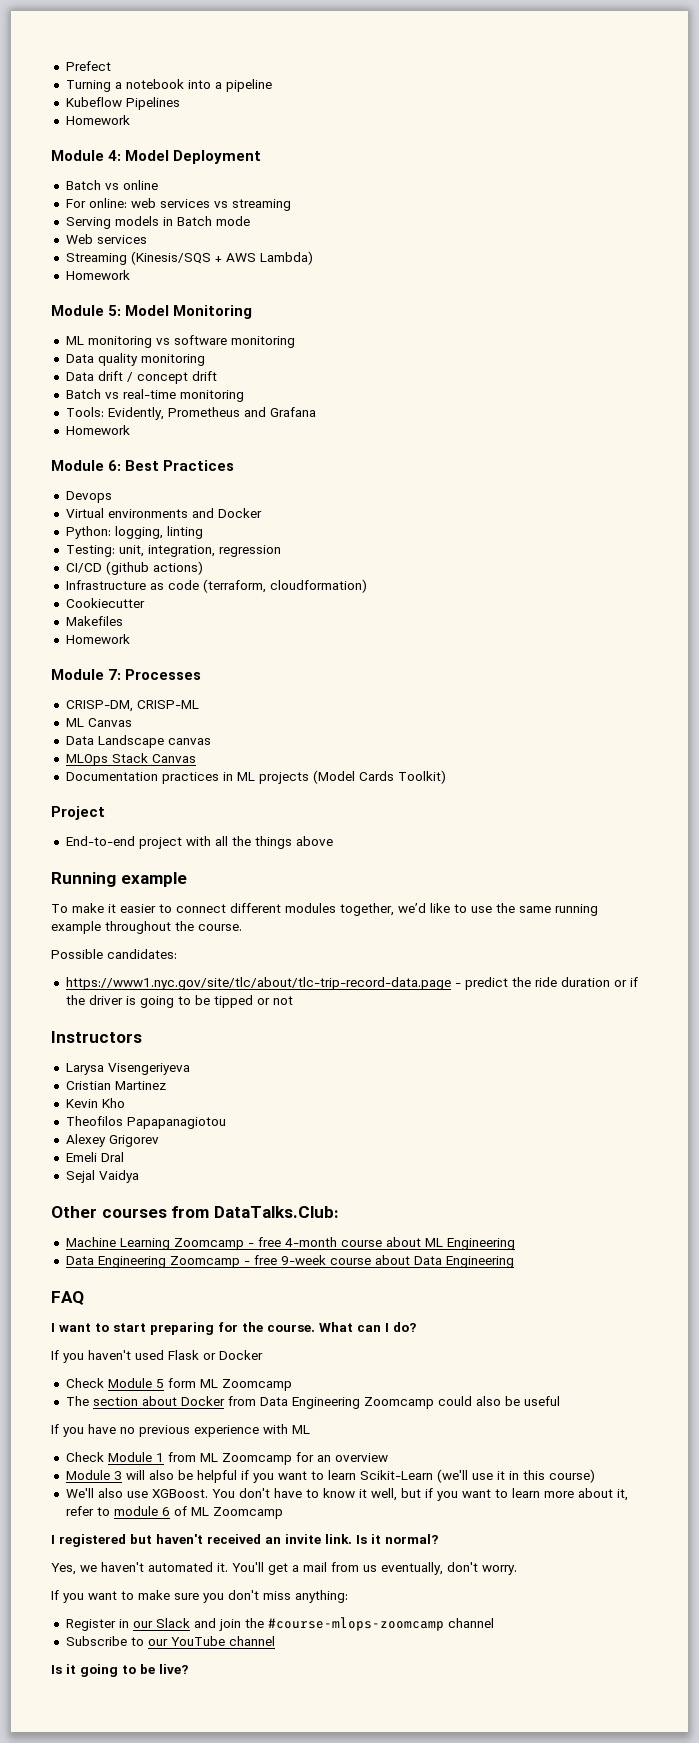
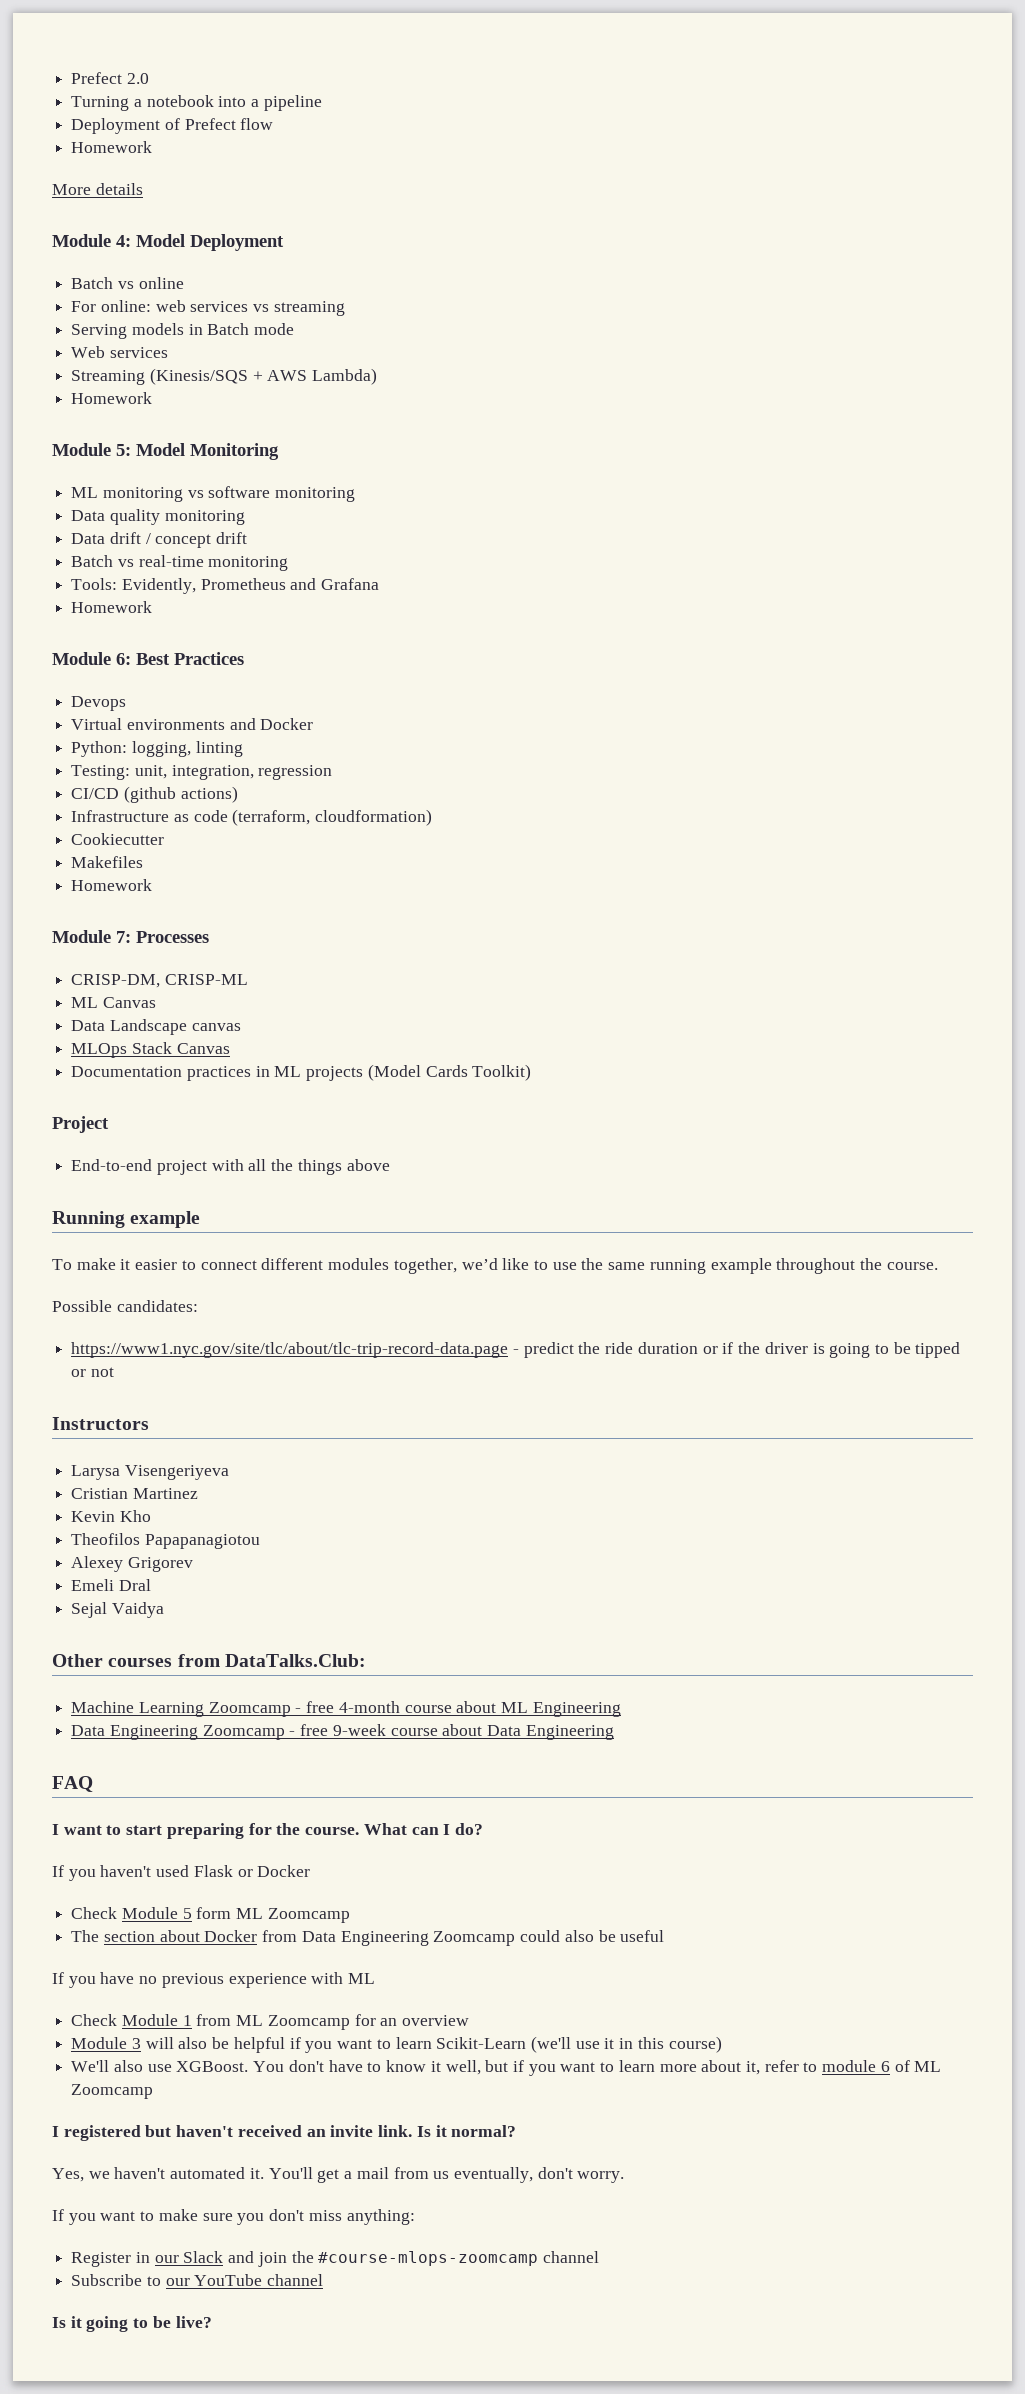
- Prefect
+ Prefect 2.0
- Kubeflow Pipelines
+ Deployment of Prefect flow
  Homework
+ More details

